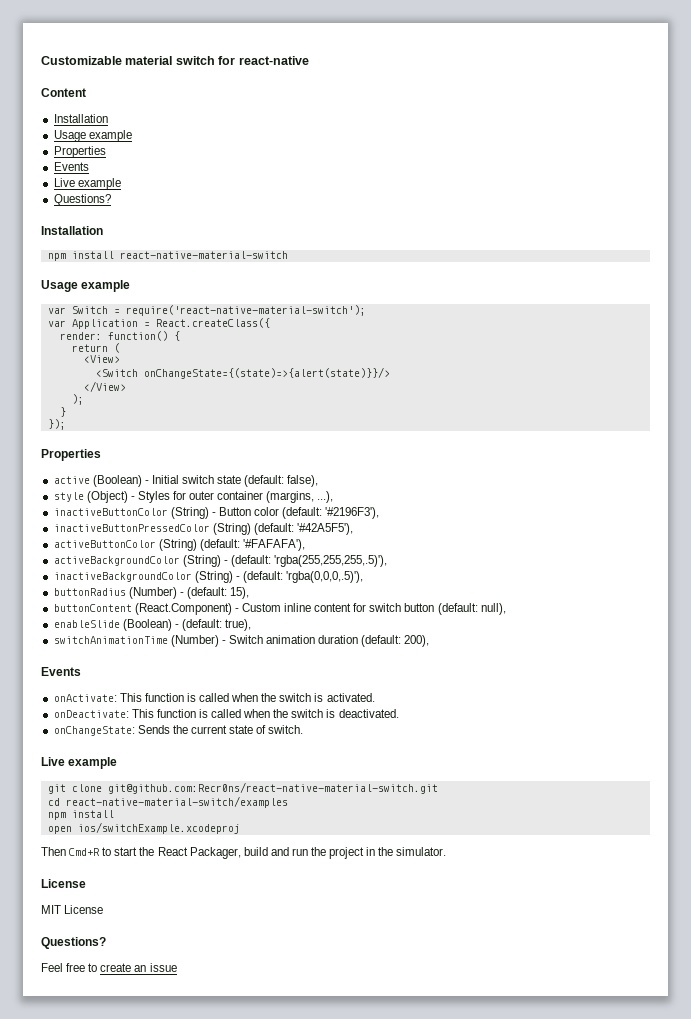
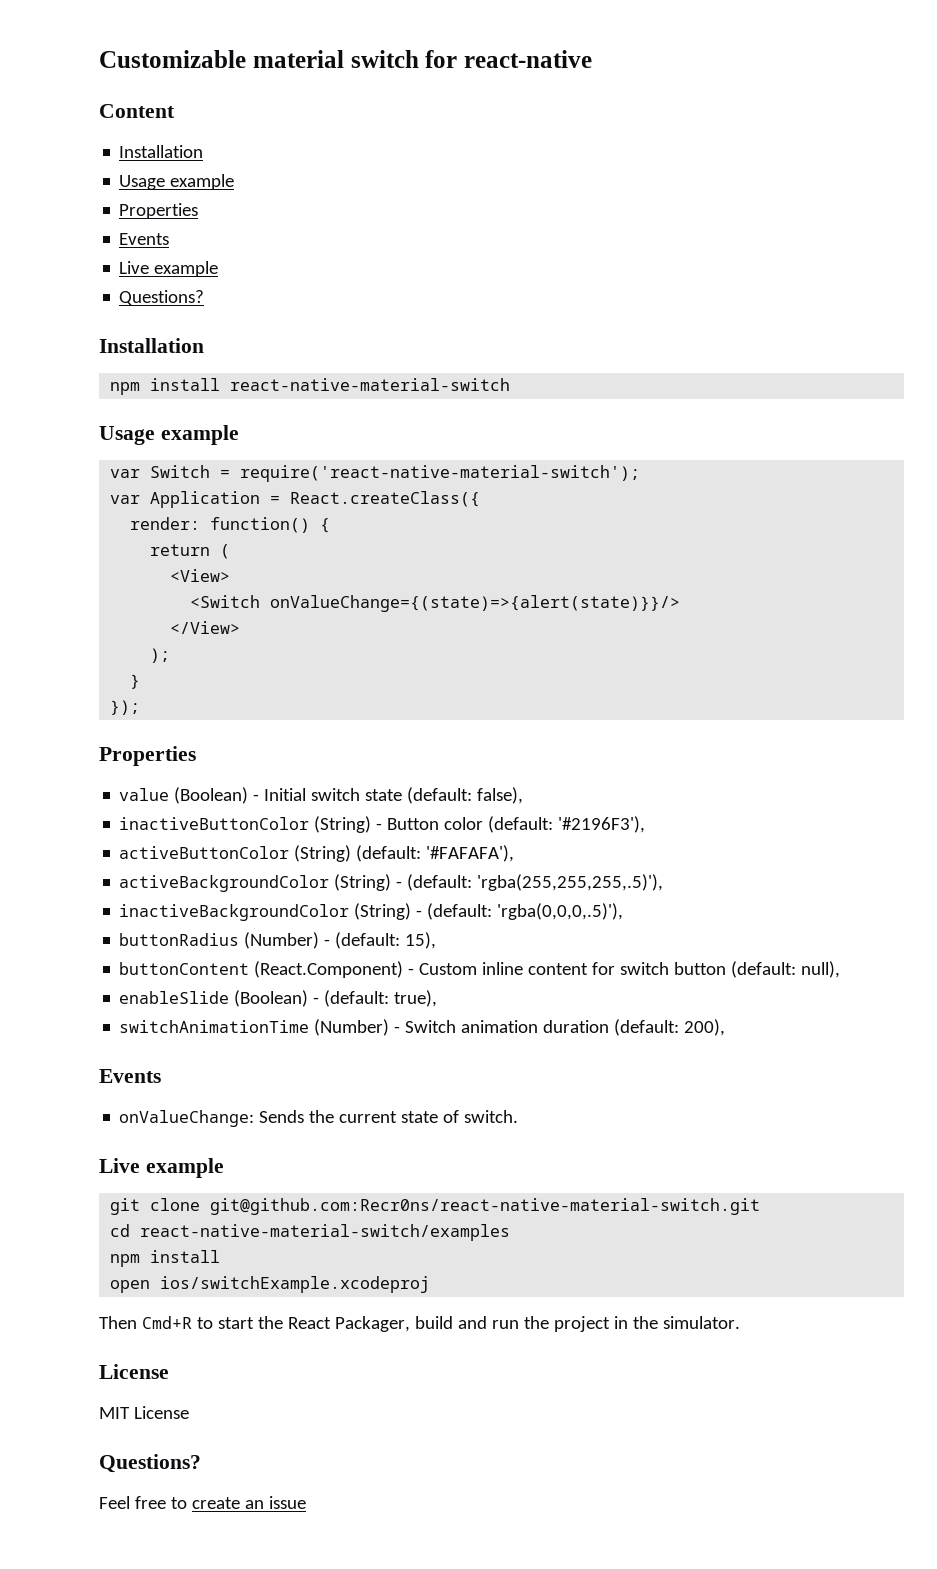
- <Switch onChangeState={(state)=>{alert(state)}}/>
+ <Switch onValueChange={(state)=>{alert(state)}}/>
- active (Boolean) - Initial switch state (default: false),
+ value (Boolean) - Initial switch state (default: false),
- style (Object) - Styles for outer container (margins, ...),
- inactiveButtonPressedColor (String) (default: '#42A5F5'),
- onActivate: This function is called when the switch is activated.
- onDeactivate: This function is called when the switch is deactivated.
- onChangeState: Sends the current state of switch.
+ onValueChange: Sends the current state of switch.

